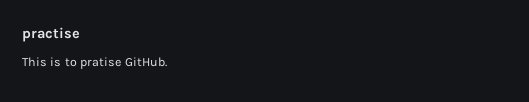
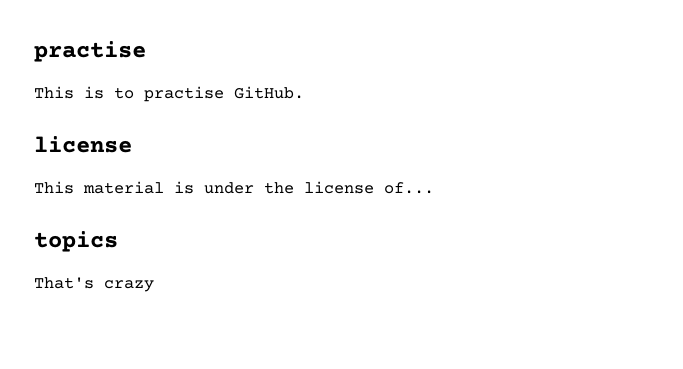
- This is to pratise GitHub.
+ This is to practise GitHub.
+ license
+ This material is under the license of...
+ topics
+ That's crazy

